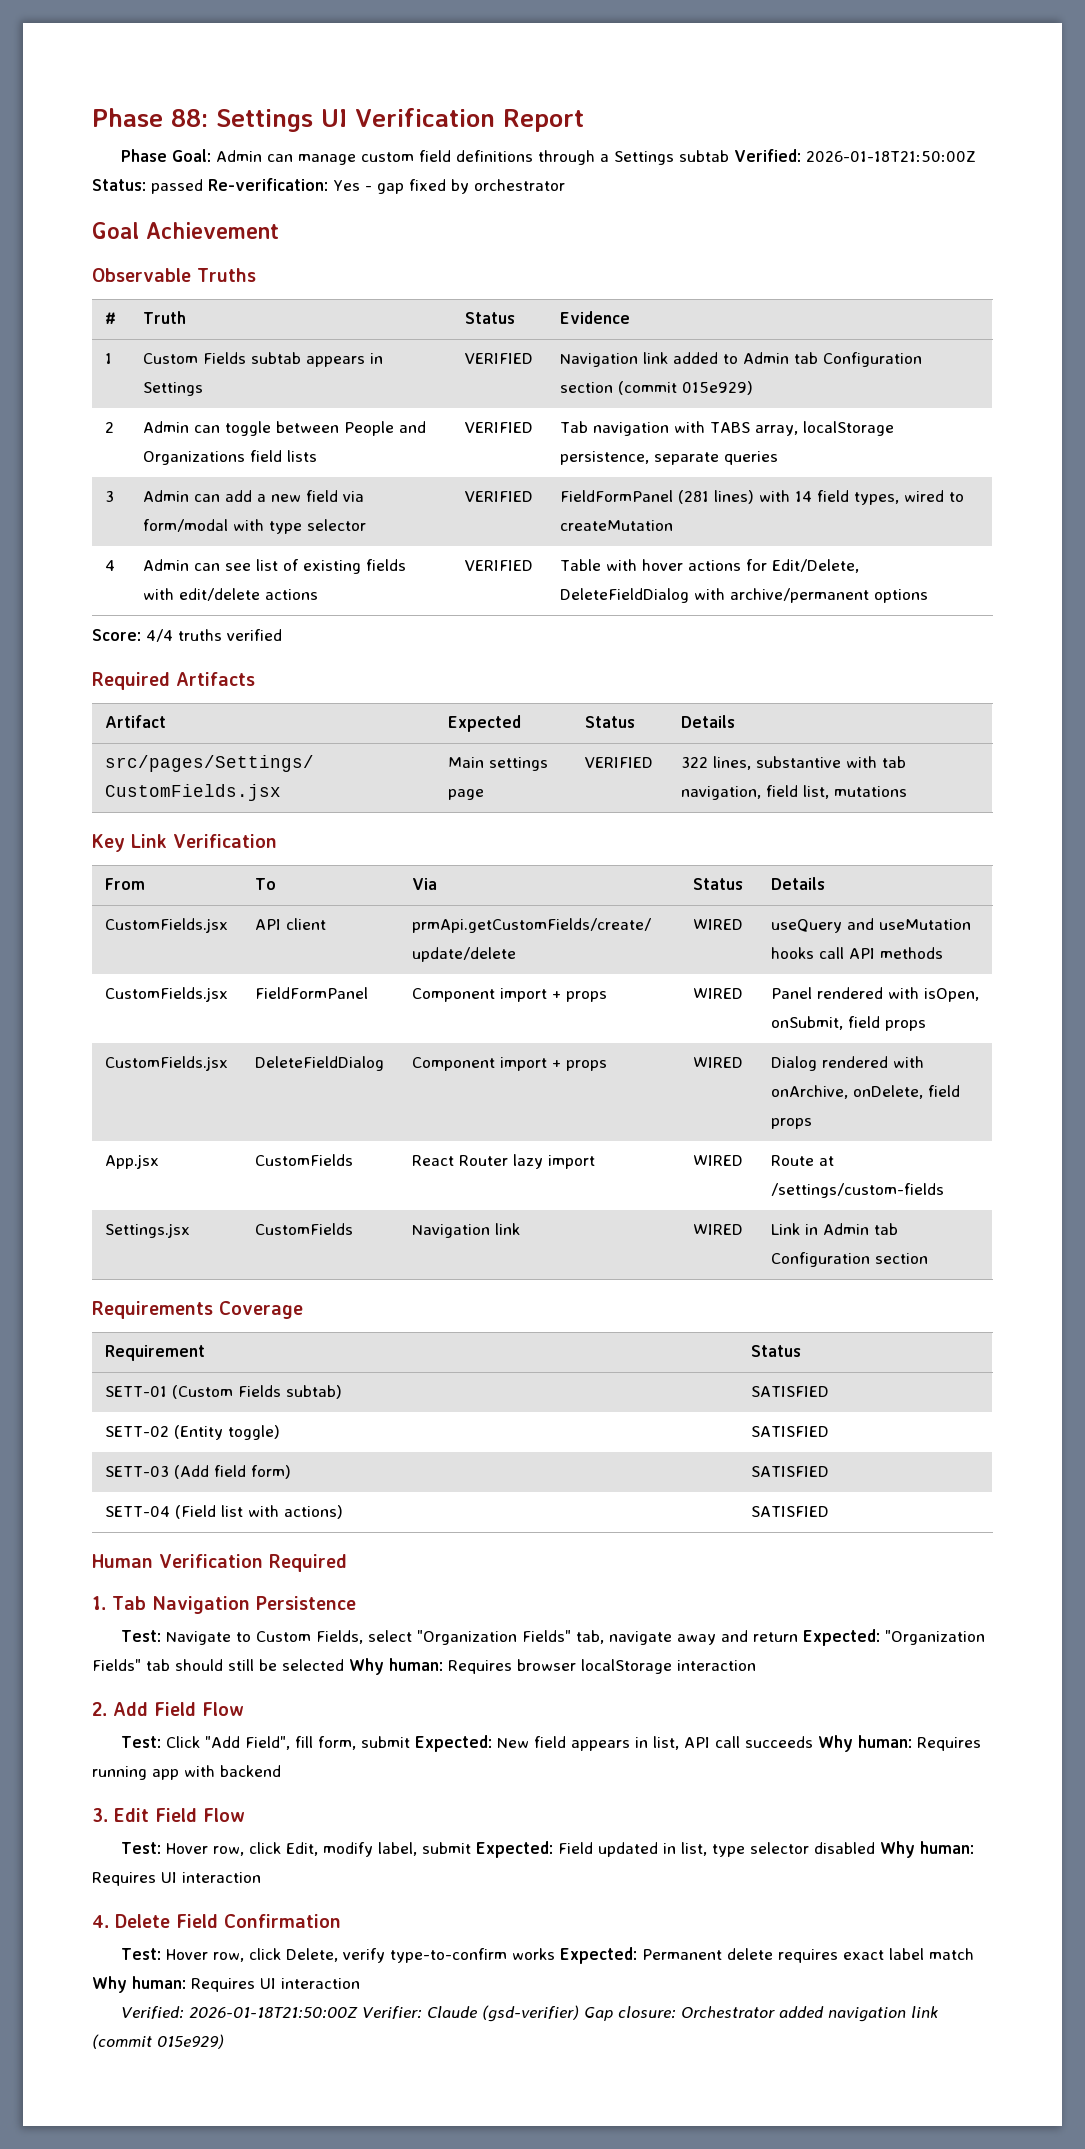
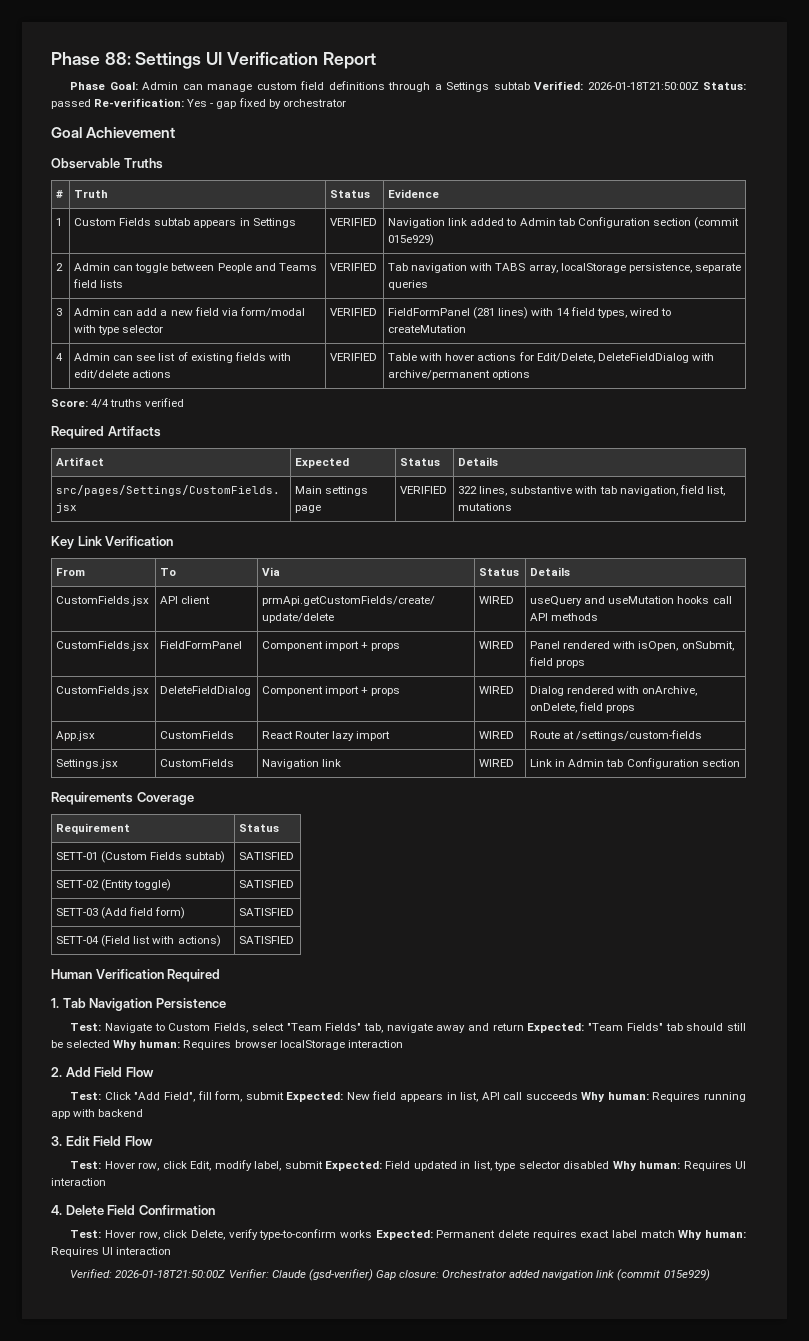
- 2 | Admin can toggle between People and Organizations field lists | VERIFIED | Tab navigation with TABS array, localStorage persistence, separate queries
+ 2 | Admin can toggle between People and Teams field lists | VERIFIED | Tab navigation with TABS array, localStorage persistence, separate queries
- Test: Navigate to Custom Fields, select "Organization Fields" tab, navigate away and return Expected: "Organization Fields" tab should still be selected Why human: Requires browser localStorage interaction
+ Test: Navigate to Custom Fields, select "Team Fields" tab, navigate away and return Expected: "Team Fields" tab should still be selected Why human: Requires browser localStorage interaction

